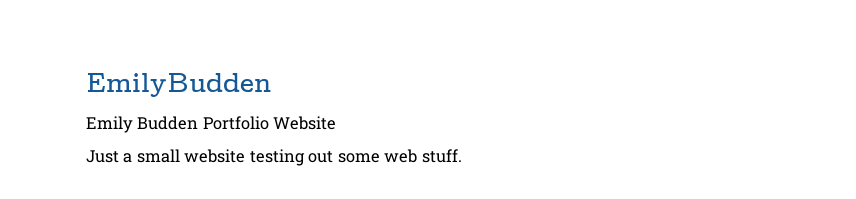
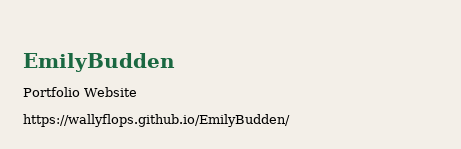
- Emily Budden Portfolio Website
+ Portfolio Website
- Just a small website testing out some web stuff.
+ https://wallyflops.github.io/EmilyBudden/

